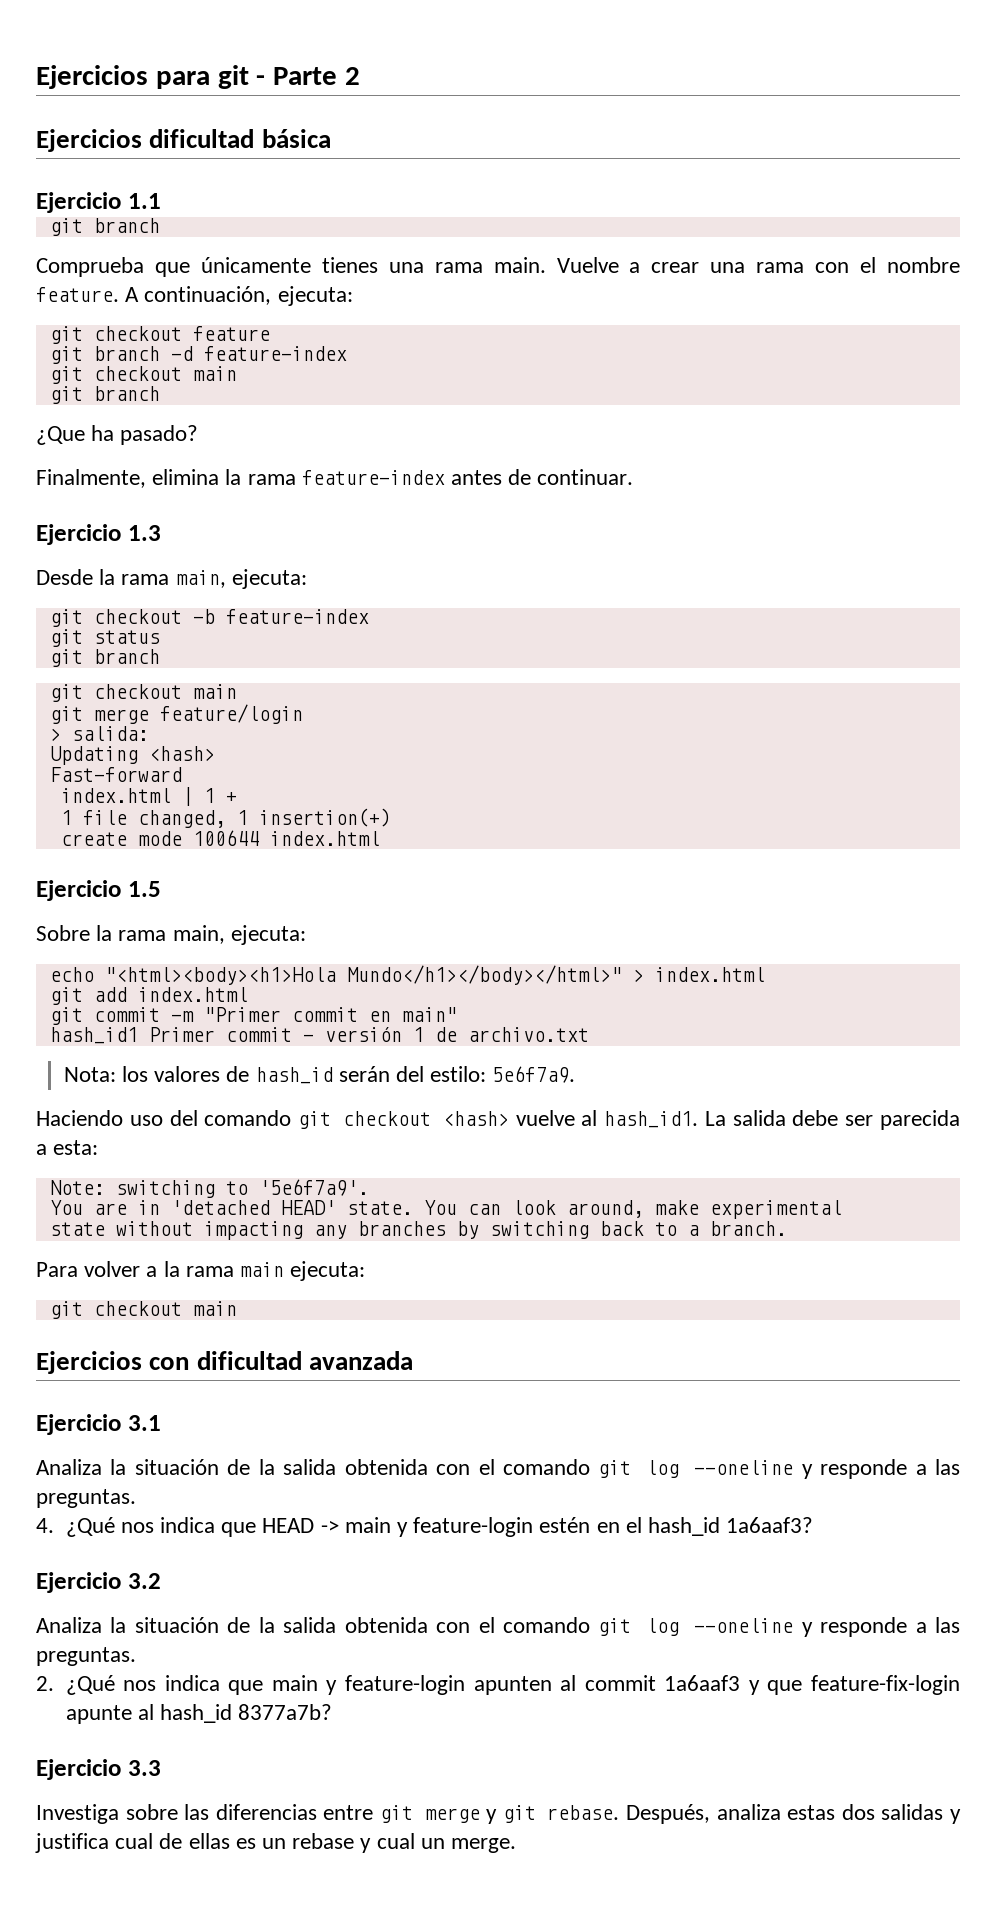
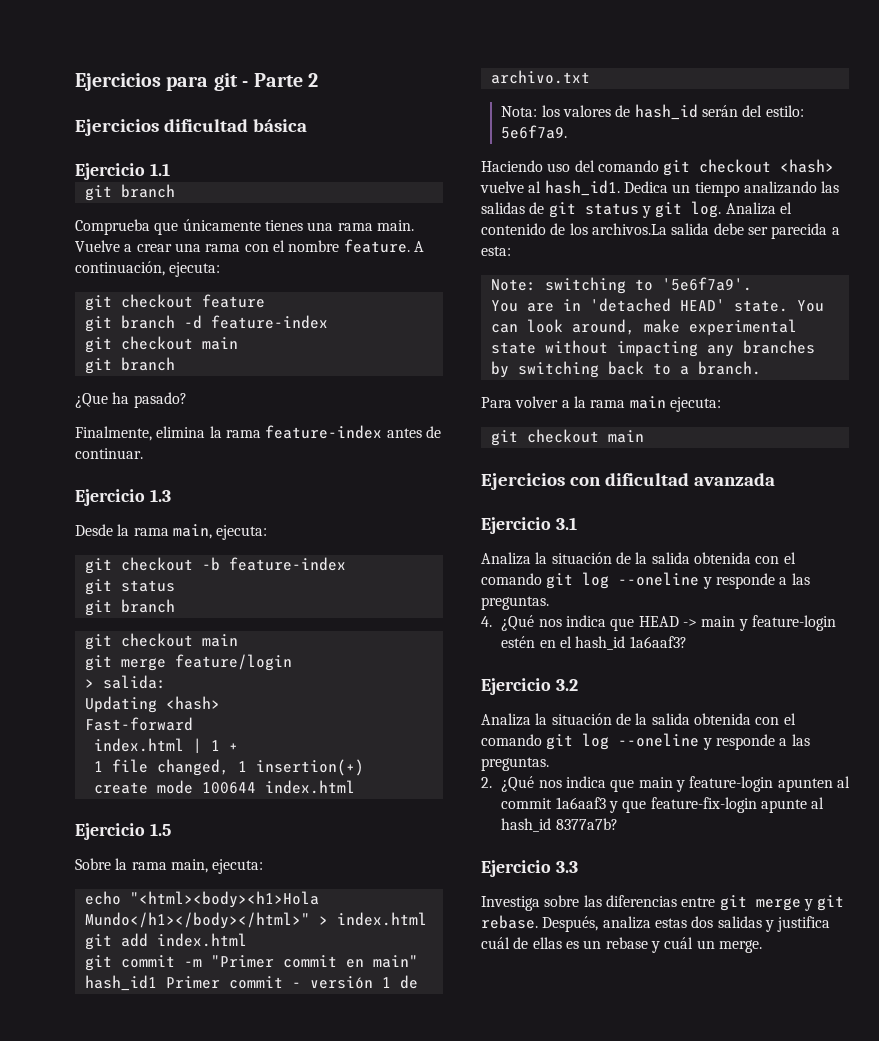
- La salida debe ser parecida a esta:
+ Dedica un tiempo analizando las salidas de git status y git log. Analiza el contenido de los archivos.La salida debe ser parecida a esta:
- Después, analiza estas dos salidas y justifica cual de ellas es un rebase y cual un merge.
+ Después, analiza estas dos salidas y justifica cuál de ellas es un rebase y cuál un merge.

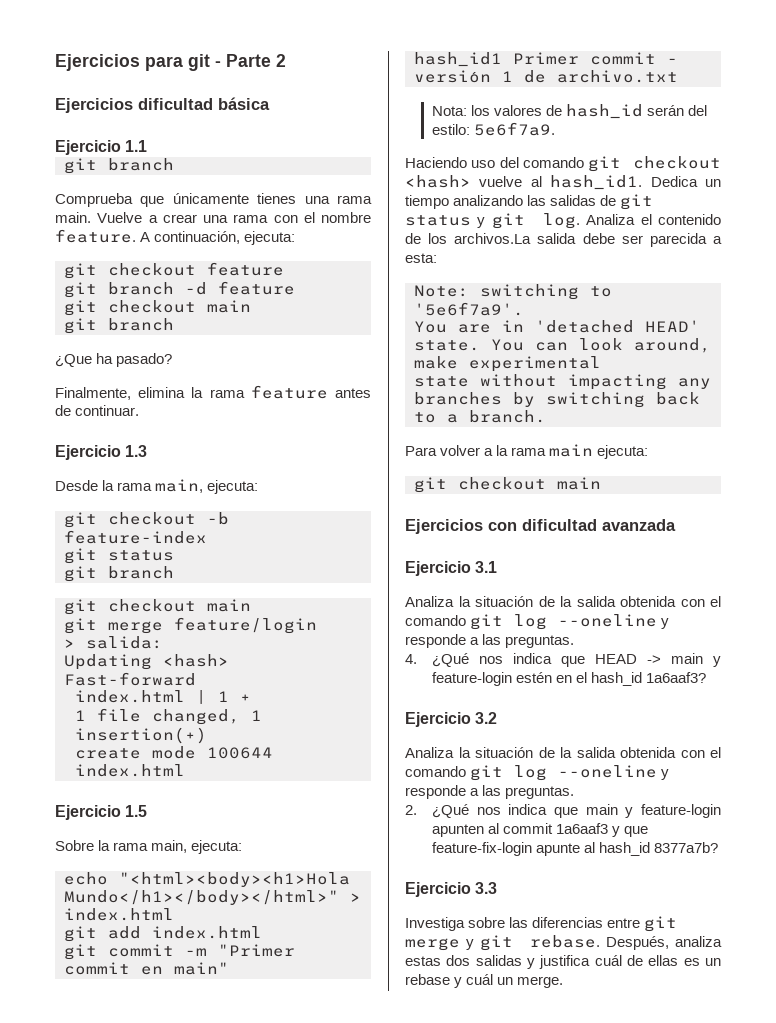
- git branch -d feature-index
+ git branch -d feature
- Finalmente, elimina la rama feature-index antes de continuar.
+ Finalmente, elimina la rama feature antes de continuar.

